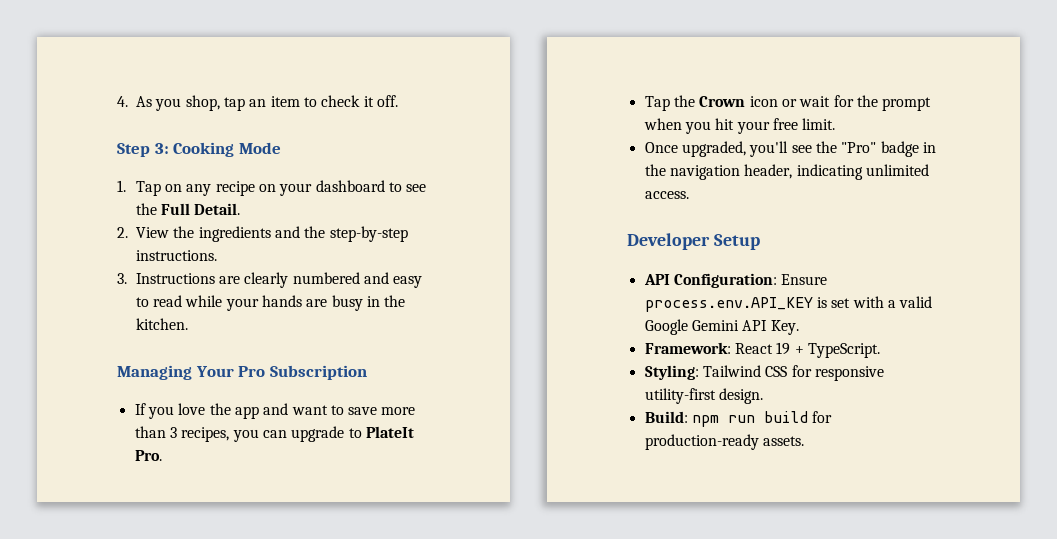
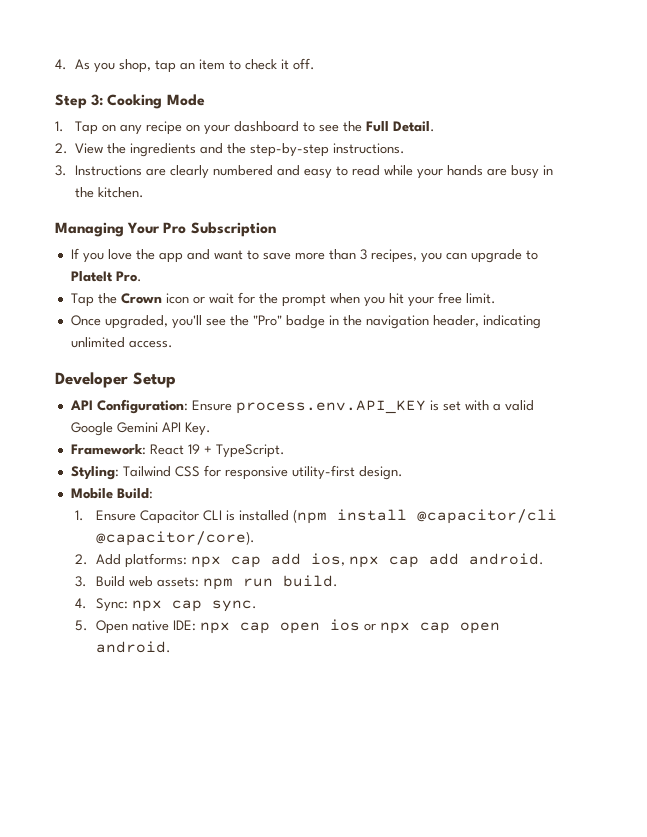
- Build: npm run build for production-ready assets.
+ Mobile Build:
+ 1. Ensure Capacitor CLI is installed (npm install @capacitor/cli @capacitor/core).
+ 2. Add platforms: npx cap add ios, npx cap add android.
+ 3. Build web assets: npm run build.
+ 4. Sync: npx cap sync.
+ 5. Open native IDE: npx cap open ios or npx cap open android.

